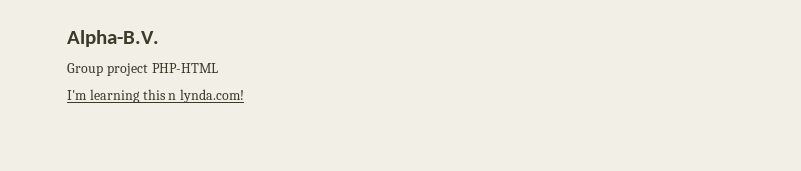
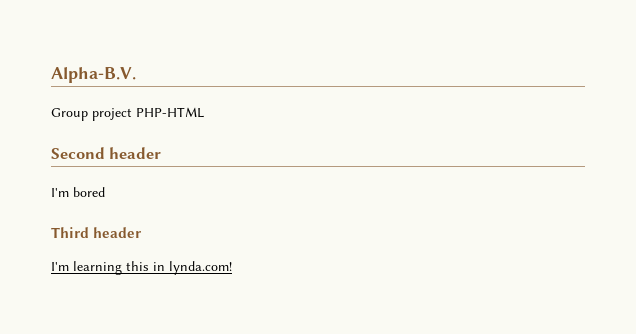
+ Second header
+ I'm bored
+ Third header
- I'm learning this n lynda.com!
+ I'm learning this in lynda.com!

